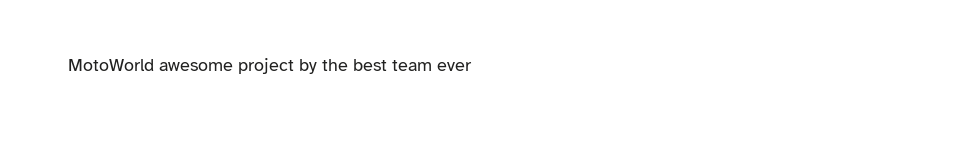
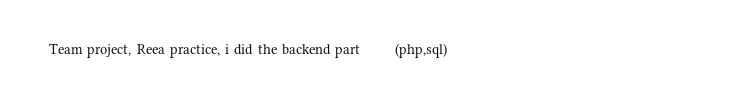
- MotoWorld awesome project by the best team ever
+ Team project, Reea practice, i did the backend part (php,sql)

